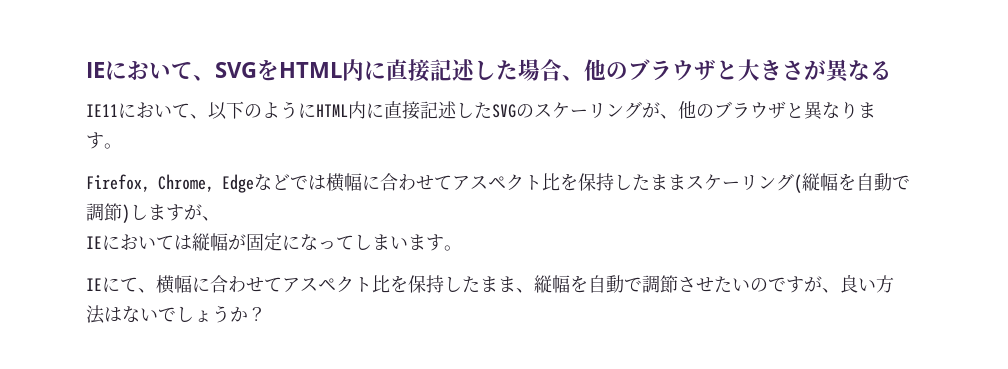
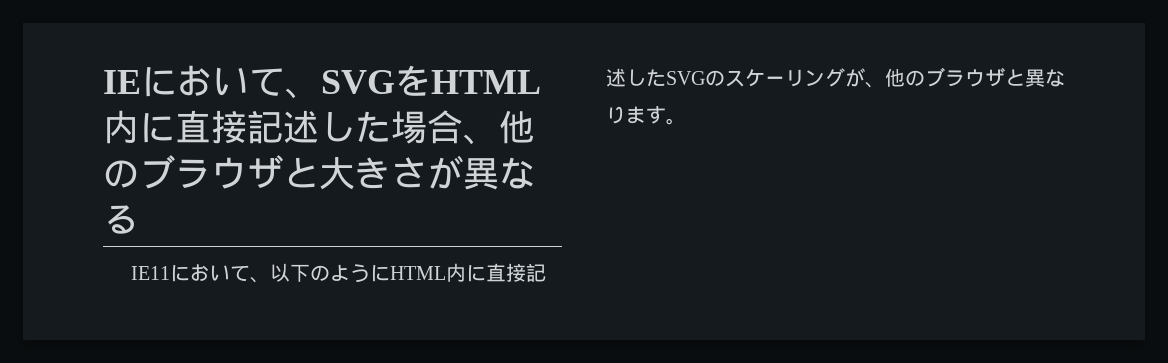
- Firefox, Chrome, Edgeなどでは横幅に合わせてアスペクト比を保持したままスケーリング(縦幅を自動で調節)しますが、
- IEにおいては縦幅が固定になってしまいます。
- IEにて、横幅に合わせてアスペクト比を保持したまま、縦幅を自動で調節させたいのですが、良い方法はないでしょうか？

